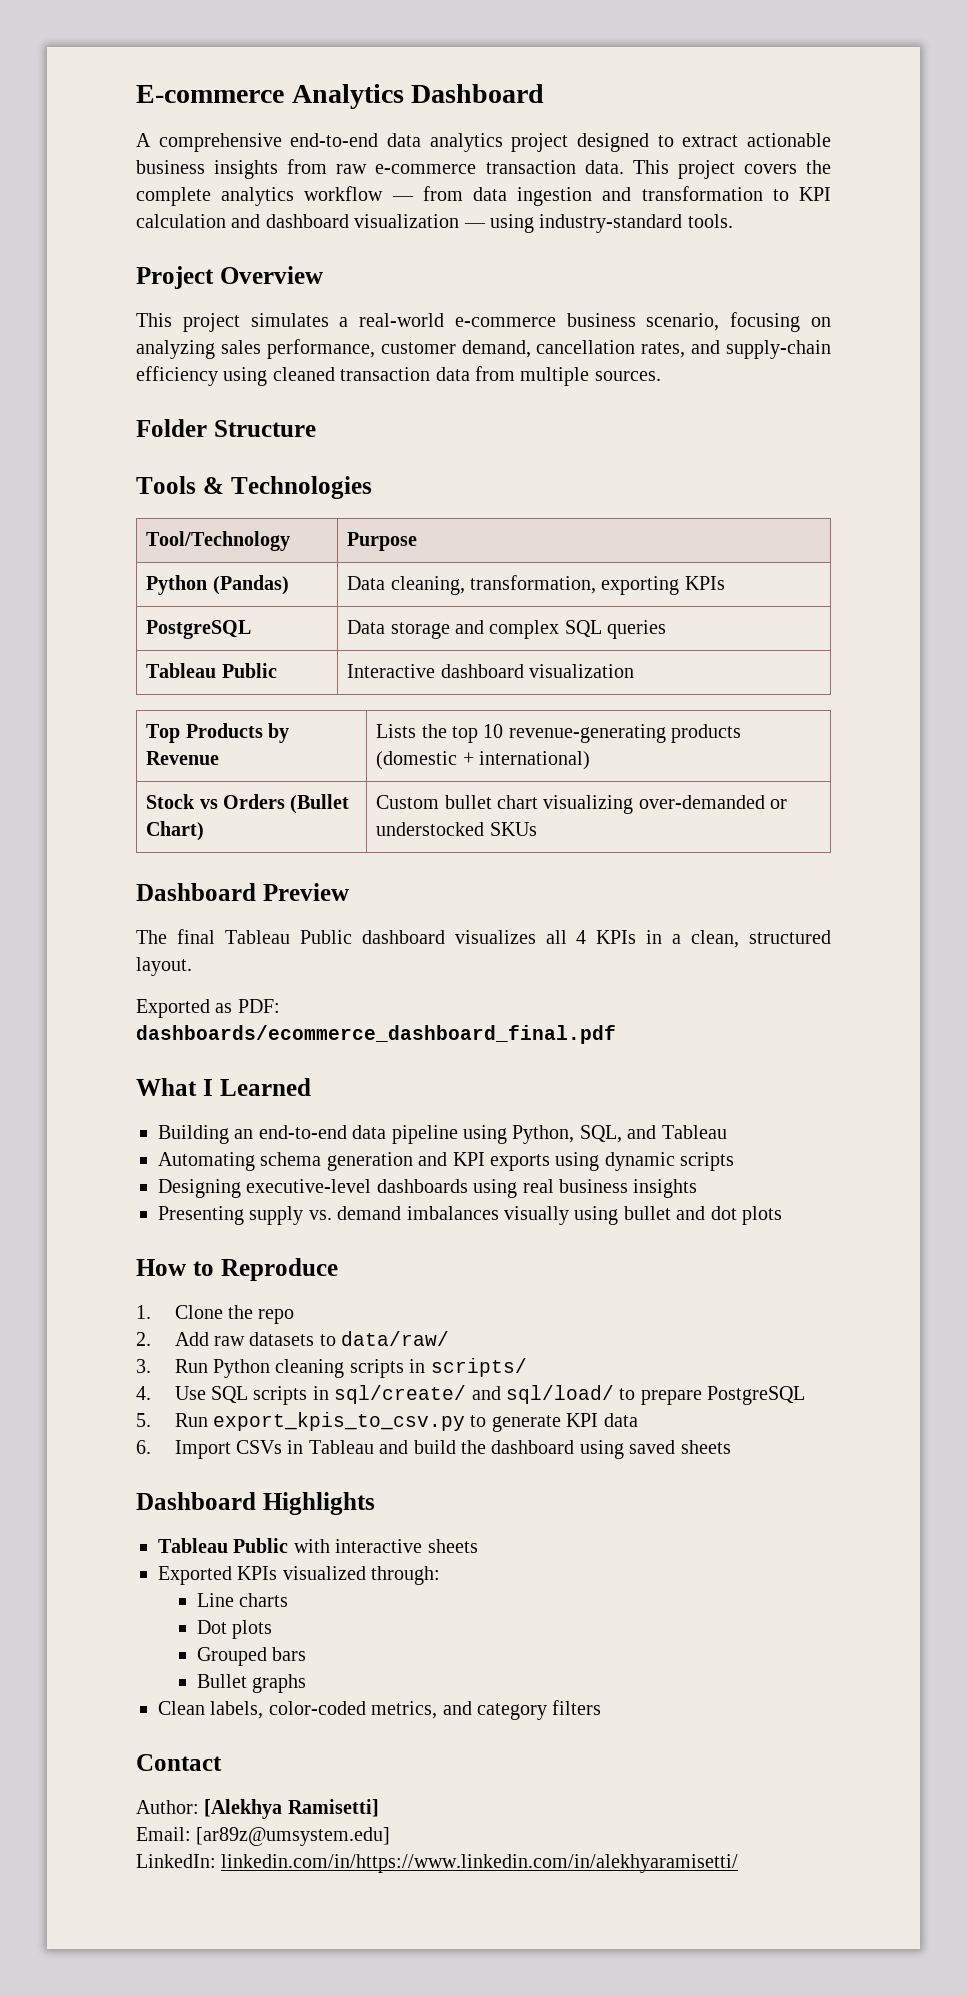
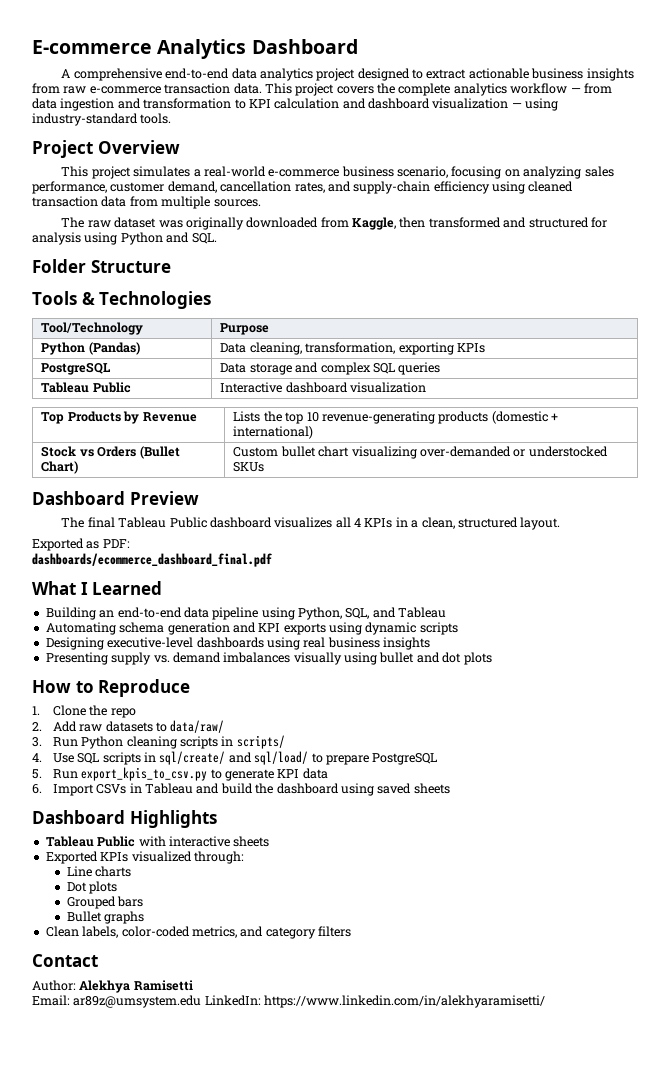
+ The raw dataset was originally downloaded from Kaggle, then transformed and structured for analysis using Python and SQL.
- Author: [Alekhya Ramisetti]
+ Author: Alekhya Ramisetti
- Email: [ar89z@umsystem.edu]
- LinkedIn: linkedin.com/in/https://www.linkedin.com/in/alekhyaramisetti/
+ Email: ar89z@umsystem.edu LinkedIn: https://www.linkedin.com/in/alekhyaramisetti/

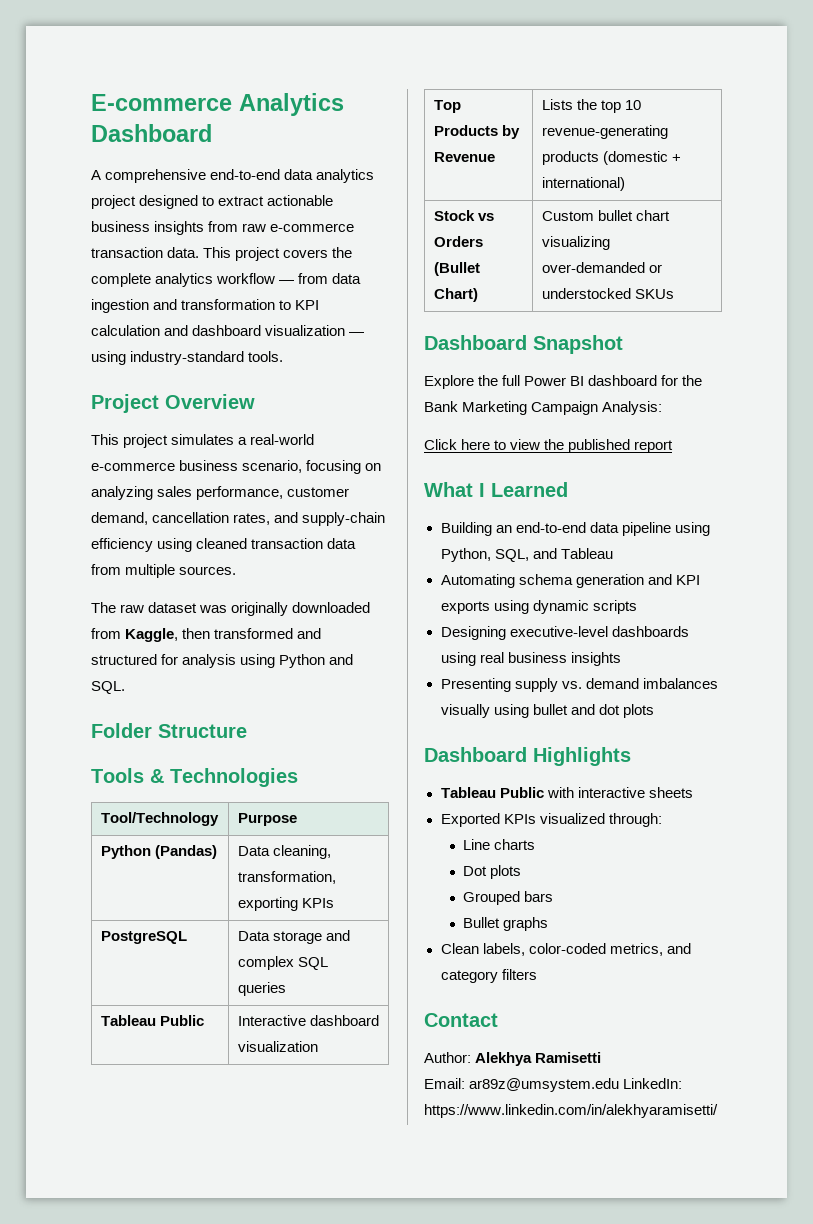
- Dashboard Preview
- The final Tableau Public dashboard visualizes all 4 KPIs in a clean, structured layout.
- Exported as PDF:
- dashboards/ecommerce_dashboard_final.pdf
+ Dashboard Snapshot
+ Explore the full Power BI dashboard for the Bank Marketing Campaign Analysis:
+ Click here to view the published report
- How to Reproduce
- 1. Clone the repo
- 2. Add raw datasets to data/raw/
- 3. Run Python cleaning scripts in scripts/
- 4. Use SQL scripts in sql/create/ and sql/load/ to prepare PostgreSQL
- 5. Run export_kpis_to_csv.py to generate KPI data
- 6. Import CSVs in Tableau and build the dashboard using saved sheets

